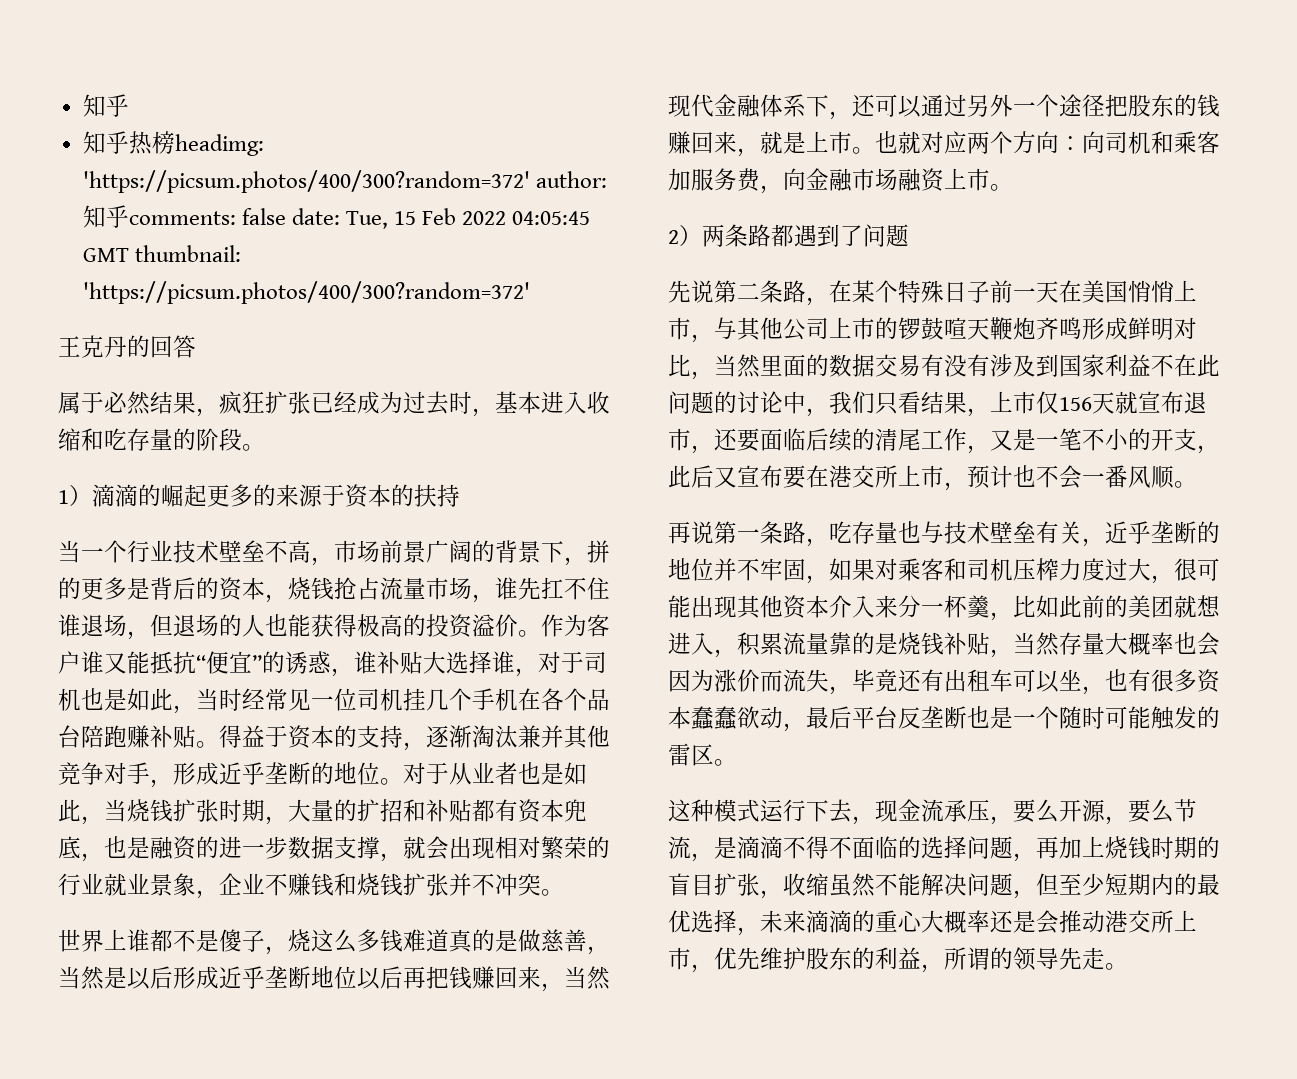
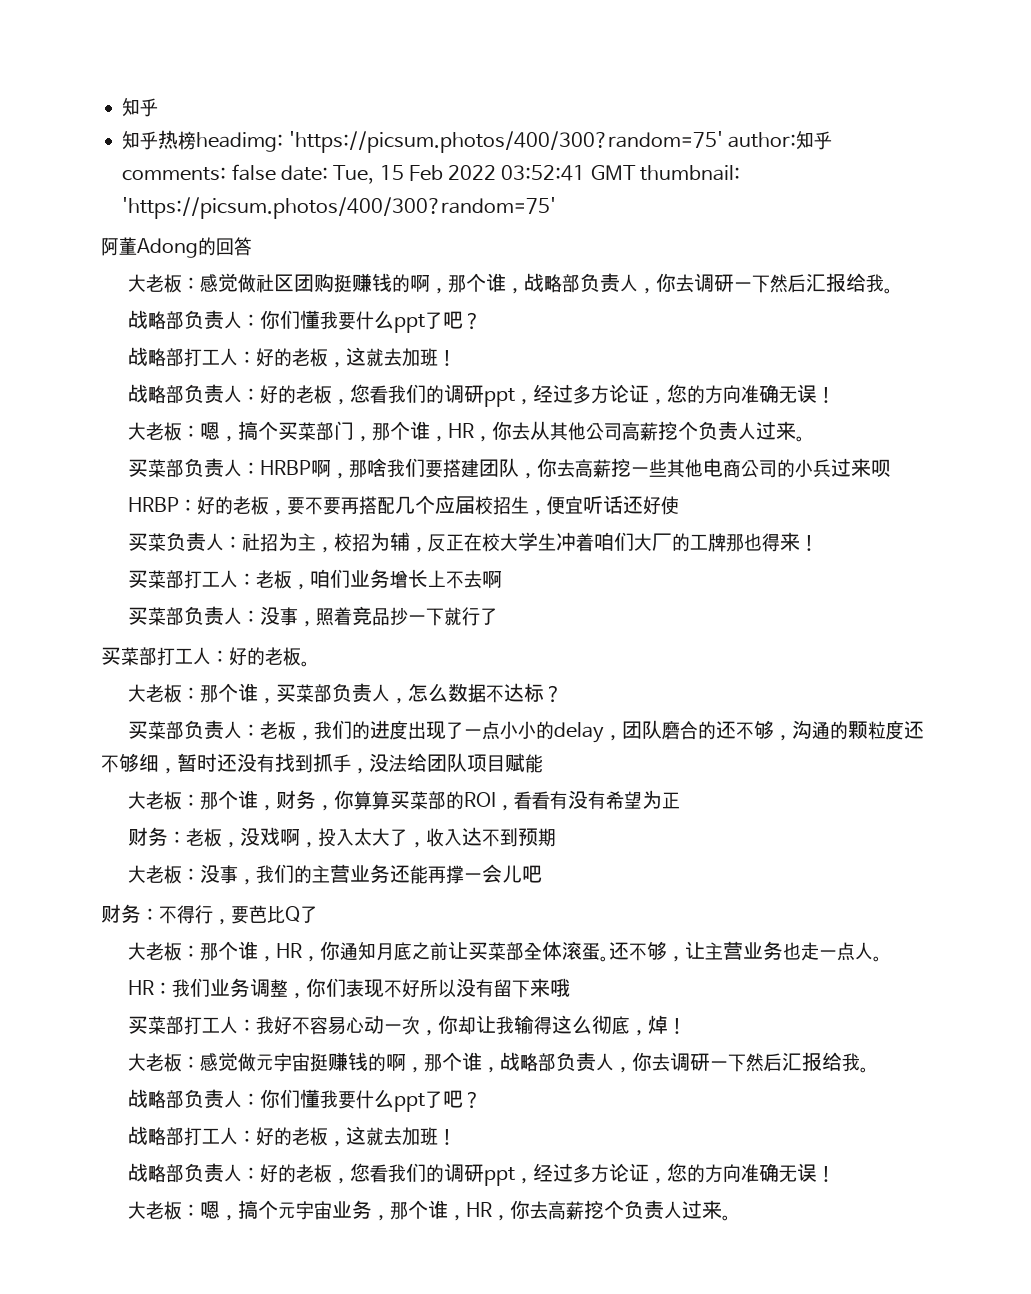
- 知乎热榜headimg: 'https://picsum.photos/400/300?random=372' author:知乎comments: false date: Tue, 15 Feb 2022 04:05:45 GMT thumbnail: 'https://picsum.photos/400/300?random=372'
- 王克丹的回答
+ 知乎热榜headimg: 'https://picsum.photos/400/300?random=75' author:知乎comments: false date: Tue, 15 Feb 2022 03:52:41 GMT thumbnail: 'https://picsum.photos/400/300?random=75'
+ 阿董Adong的回答
- 属于必然结果，疯狂扩张已经成为过去时，基本进入收缩和吃存量的阶段。
- 1）滴滴的崛起更多的来源于资本的扶持
- 当一个行业技术壁垒不高，市场前景广阔的背景下，拼的更多是背后的资本，烧钱抢占流量市场，谁先扛不住谁退场，但退场的人也能获得极高的投资溢价。作为客户谁又能抵抗“便宜”的诱惑，谁补贴大选择谁，对于司机也是如此，当时经常见一位司机挂几个手机在各个品台陪跑赚补贴。得益于资本的支持，逐渐淘汰兼并其他竞争对手，形成近乎垄断的地位。对于从业者也是如此，当烧钱扩张时期，大量的扩招和补贴都有资本兜底，也是融资的进一步数据支撑，就会出现相对繁荣的行业就业景象，企业不赚钱和烧钱扩张并不冲突。
- 世界上谁都不是傻子，烧这么多钱难道真的是做慈善，当然是以后形成近乎垄断地位以后再把钱赚回来，当然现代金融体系下，还可以通过另外一个途径把股东的钱赚回来，就是上市。也就对应两个方向：向司机和乘客加服务费，向金融市场融资上市。
- 2）两条路都遇到了问题
- 先说第二条路，在某个特殊日子前一天在美国悄悄上市，与其他公司上市的锣鼓喧天鞭炮齐鸣形成鲜明对比，当然里面的数据交易有没有涉及到国家利益不在此问题的讨论中，我们只看结果，上市仅156天就宣布退市，还要面临后续的清尾工作，又是一笔不小的开支，此后又宣布要在港交所上市，预计也不会一番风顺。
- 再说第一条路，吃存量也与技术壁垒有关，近乎垄断的地位并不牢固，如果对乘客和司机压榨力度过大，很可能出现其他资本介入来分一杯羹，比如此前的美团就想进入，积累流量靠的是烧钱补贴，当然存量大概率也会因为涨价而流失，毕竟还有出租车可以坐，也有很多资本蠢蠢欲动，最后平台反垄断也是一个随时可能触发的雷区。
- 这种模式运行下去，现金流承压，要么开源，要么节流，是滴滴不得不面临的选择问题，再加上烧钱时期的盲目扩张，收缩虽然不能解决问题，但至少短期内的最优选择，未来滴滴的重心大概率还是会推动港交所上市，优先维护股东的利益，所谓的领导先走。
+ 大老板：感觉做社区团购挺赚钱的啊，那个谁，战略部负责人，你去调研一下然后汇报给我。
+ 战略部负责人：你们懂我要什么ppt了吧？
+ 战略部打工人：好的老板，这就去加班！
+ 战略部负责人：好的老板，您看我们的调研ppt，经过多方论证，您的方向准确无误！
+ 大老板：嗯，搞个买菜部门，那个谁，HR，你去从其他公司高薪挖个负责人过来。
+ 买菜部负责人：HRBP啊，那啥我们要搭建团队，你去高薪挖一些其他电商公司的小兵过来呗
+ HRBP：好的老板，要不要再搭配几个应届校招生，便宜听话还好使
+ 买菜负责人：社招为主，校招为辅，反正在校大学生冲着咱们大厂的工牌那也得来！
+ 买菜部打工人：老板，咱们业务增长上不去啊
+ 买菜部负责人：没事，照着竞品抄一下就行了
+ 买菜部打工人：好的老板。
+ 大老板：那个谁，买菜部负责人，怎么数据不达标？
+ 买菜部负责人：老板，我们的进度出现了一点小小的delay，团队磨合的还不够，沟通的颗粒度还不够细，暂时还没有找到抓手，没法给团队项目赋能
+ 大老板：那个谁，财务，你算算买菜部的ROI，看看有没有希望为正
+ 财务：老板，没戏啊，投入太大了，收入达不到预期
+ 大老板：没事，我们的主营业务还能再撑一会儿吧
+ 财务：不得行，要芭比Q了
+ 大老板：那个谁，HR，你通知月底之前让买菜部全体滚蛋。还不够，让主营业务也走一点人。
+ HR：我们业务调整，你们表现不好所以没有留下来哦
+ 买菜部打工人：我好不容易心动一次，你却让我输得这么彻底，焯！
+ 大老板：感觉做元宇宙挺赚钱的啊，那个谁，战略部负责人，你去调研一下然后汇报给我。
+ 战略部负责人：你们懂我要什么ppt了吧？
+ 战略部打工人：好的老板，这就去加班！
+ 战略部负责人：好的老板，您看我们的调研ppt，经过多方论证，您的方向准确无误！
+ 大老板：嗯，搞个元宇宙业务，那个谁，HR，你去高薪挖个负责人过来。

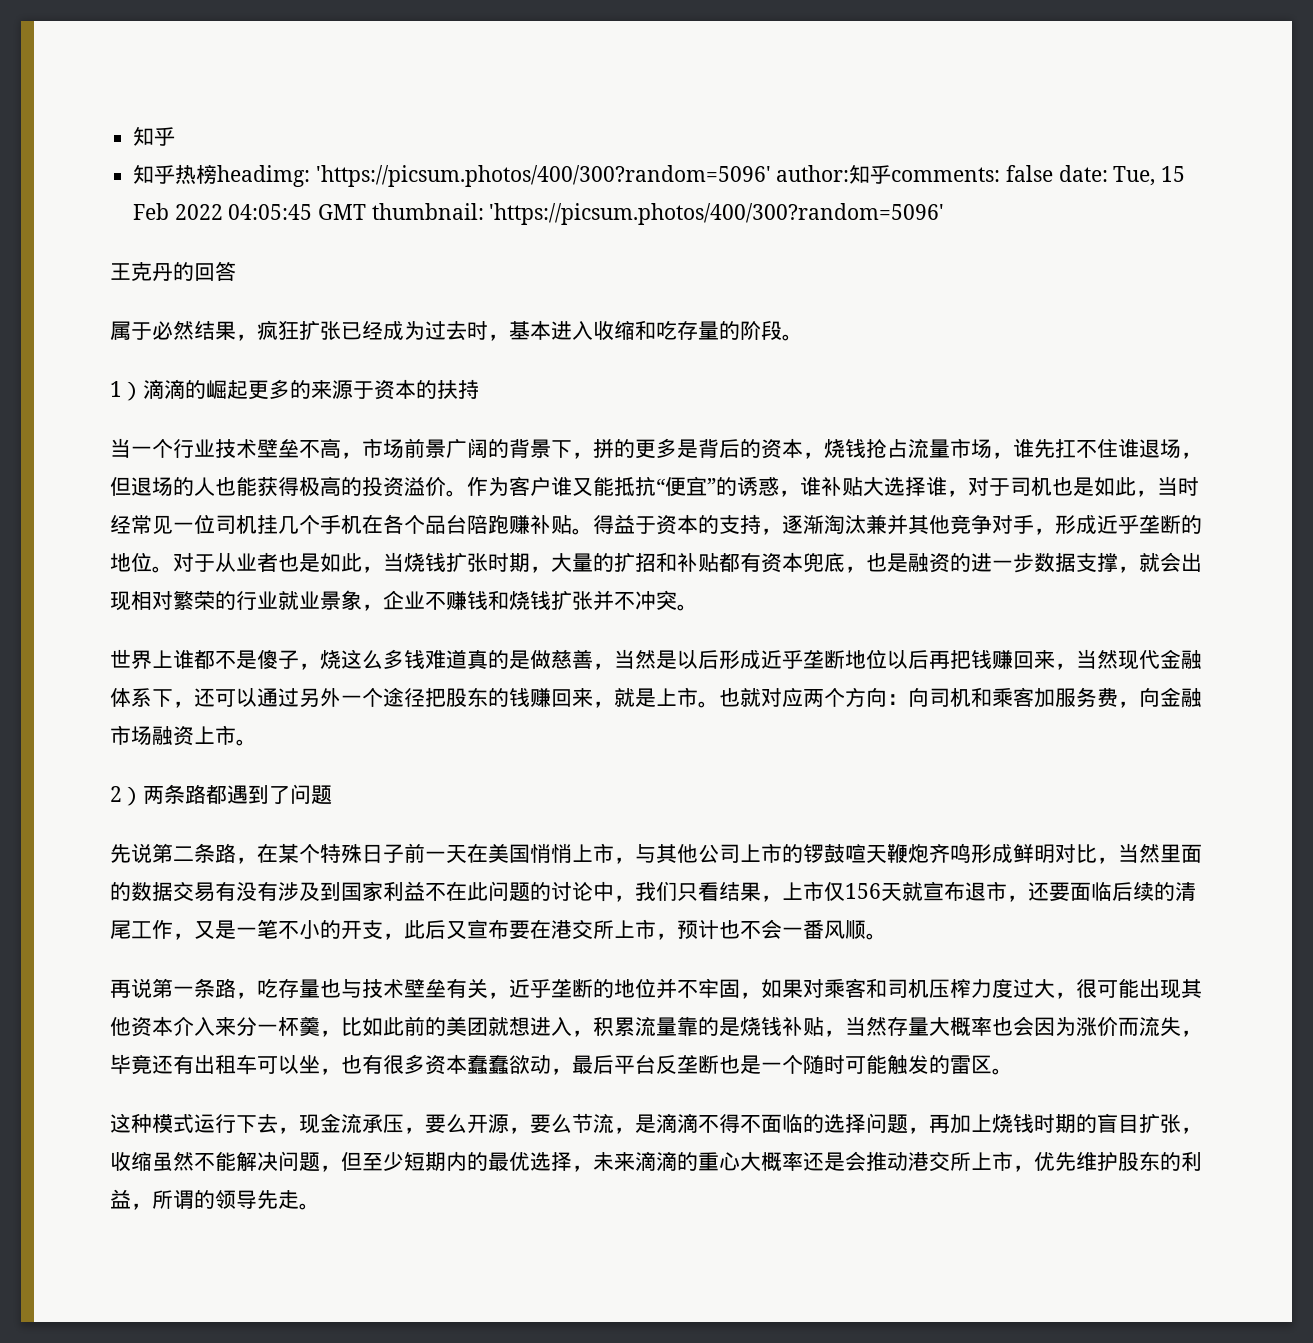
- 知乎热榜headimg: 'https://picsum.photos/400/300?random=75' author:知乎comments: false date: Tue, 15 Feb 2022 03:52:41 GMT thumbnail: 'https://picsum.photos/400/300?random=75'
- 阿董Adong的回答
+ 知乎热榜headimg: 'https://picsum.photos/400/300?random=5096' author:知乎comments: false date: Tue, 15 Feb 2022 04:05:45 GMT thumbnail: 'https://picsum.photos/400/300?random=5096'
+ 王克丹的回答
- 大老板：感觉做社区团购挺赚钱的啊，那个谁，战略部负责人，你去调研一下然后汇报给我。
- 战略部负责人：你们懂我要什么ppt了吧？
- 战略部打工人：好的老板，这就去加班！
- 战略部负责人：好的老板，您看我们的调研ppt，经过多方论证，您的方向准确无误！
- 大老板：嗯，搞个买菜部门，那个谁，HR，你去从其他公司高薪挖个负责人过来。
- 买菜部负责人：HRBP啊，那啥我们要搭建团队，你去高薪挖一些其他电商公司的小兵过来呗
- HRBP：好的老板，要不要再搭配几个应届校招生，便宜听话还好使
- 买菜负责人：社招为主，校招为辅，反正在校大学生冲着咱们大厂的工牌那也得来！
- 买菜部打工人：老板，咱们业务增长上不去啊
- 买菜部负责人：没事，照着竞品抄一下就行了
- 买菜部打工人：好的老板。
- 大老板：那个谁，买菜部负责人，怎么数据不达标？
- 买菜部负责人：老板，我们的进度出现了一点小小的delay，团队磨合的还不够，沟通的颗粒度还不够细，暂时还没有找到抓手，没法给团队项目赋能
- 大老板：那个谁，财务，你算算买菜部的ROI，看看有没有希望为正
- 财务：老板，没戏啊，投入太大了，收入达不到预期
- 大老板：没事，我们的主营业务还能再撑一会儿吧
- 财务：不得行，要芭比Q了
- 大老板：那个谁，HR，你通知月底之前让买菜部全体滚蛋。还不够，让主营业务也走一点人。
- HR：我们业务调整，你们表现不好所以没有留下来哦
- 买菜部打工人：我好不容易心动一次，你却让我输得这么彻底，焯！
- 大老板：感觉做元宇宙挺赚钱的啊，那个谁，战略部负责人，你去调研一下然后汇报给我。
- 战略部负责人：你们懂我要什么ppt了吧？
- 战略部打工人：好的老板，这就去加班！
- 战略部负责人：好的老板，您看我们的调研ppt，经过多方论证，您的方向准确无误！
- 大老板：嗯，搞个元宇宙业务，那个谁，HR，你去高薪挖个负责人过来。
+ 属于必然结果，疯狂扩张已经成为过去时，基本进入收缩和吃存量的阶段。
+ 1）滴滴的崛起更多的来源于资本的扶持
+ 当一个行业技术壁垒不高，市场前景广阔的背景下，拼的更多是背后的资本，烧钱抢占流量市场，谁先扛不住谁退场，但退场的人也能获得极高的投资溢价。作为客户谁又能抵抗“便宜”的诱惑，谁补贴大选择谁，对于司机也是如此，当时经常见一位司机挂几个手机在各个品台陪跑赚补贴。得益于资本的支持，逐渐淘汰兼并其他竞争对手，形成近乎垄断的地位。对于从业者也是如此，当烧钱扩张时期，大量的扩招和补贴都有资本兜底，也是融资的进一步数据支撑，就会出现相对繁荣的行业就业景象，企业不赚钱和烧钱扩张并不冲突。
+ 世界上谁都不是傻子，烧这么多钱难道真的是做慈善，当然是以后形成近乎垄断地位以后再把钱赚回来，当然现代金融体系下，还可以通过另外一个途径把股东的钱赚回来，就是上市。也就对应两个方向：向司机和乘客加服务费，向金融市场融资上市。
+ 2）两条路都遇到了问题
+ 先说第二条路，在某个特殊日子前一天在美国悄悄上市，与其他公司上市的锣鼓喧天鞭炮齐鸣形成鲜明对比，当然里面的数据交易有没有涉及到国家利益不在此问题的讨论中，我们只看结果，上市仅156天就宣布退市，还要面临后续的清尾工作，又是一笔不小的开支，此后又宣布要在港交所上市，预计也不会一番风顺。
+ 再说第一条路，吃存量也与技术壁垒有关，近乎垄断的地位并不牢固，如果对乘客和司机压榨力度过大，很可能出现其他资本介入来分一杯羹，比如此前的美团就想进入，积累流量靠的是烧钱补贴，当然存量大概率也会因为涨价而流失，毕竟还有出租车可以坐，也有很多资本蠢蠢欲动，最后平台反垄断也是一个随时可能触发的雷区。
+ 这种模式运行下去，现金流承压，要么开源，要么节流，是滴滴不得不面临的选择问题，再加上烧钱时期的盲目扩张，收缩虽然不能解决问题，但至少短期内的最优选择，未来滴滴的重心大概率还是会推动港交所上市，优先维护股东的利益，所谓的领导先走。

